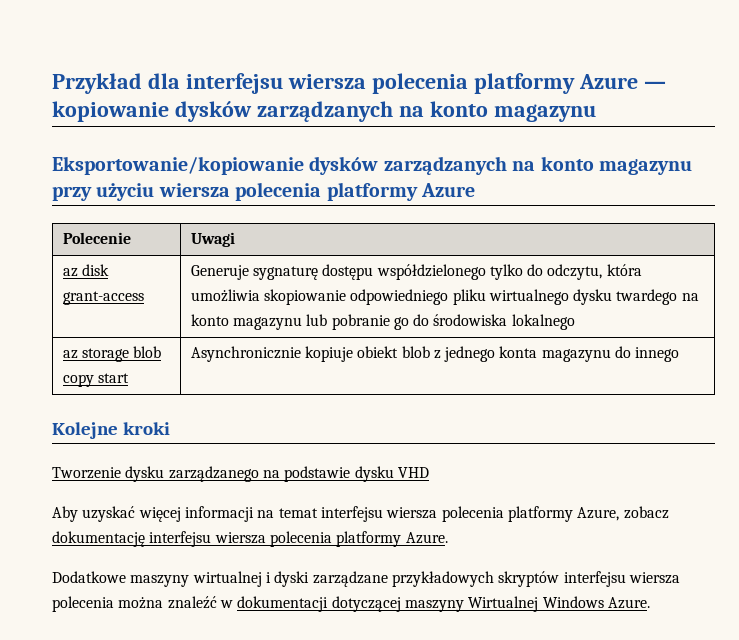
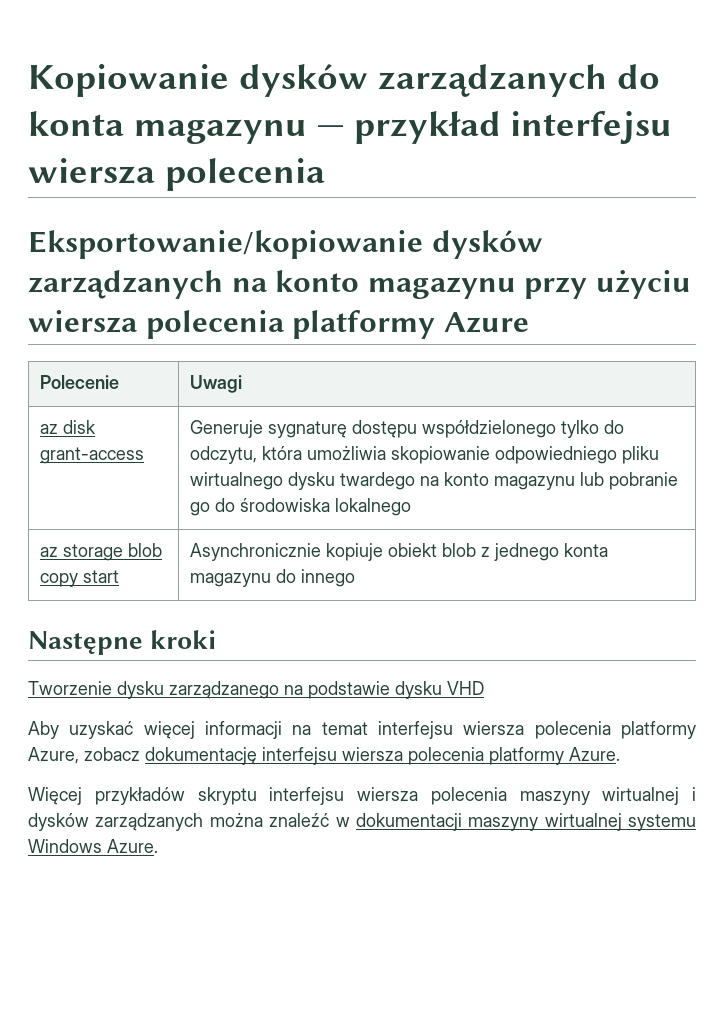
- Przykład dla interfejsu wiersza polecenia platformy Azure — kopiowanie dysków zarządzanych na konto magazynu
+ Kopiowanie dysków zarządzanych do konta magazynu — przykład interfejsu wiersza polecenia
- Kolejne kroki
+ Następne kroki
- Dodatkowe maszyny wirtualnej i dyski zarządzane przykładowych skryptów interfejsu wiersza polecenia można znaleźć w dokumentacji dotyczącej maszyny Wirtualnej Windows Azure.
+ Więcej przykładów skryptu interfejsu wiersza polecenia maszyny wirtualnej i dysków zarządzanych można znaleźć w dokumentacji maszyny wirtualnej systemu Windows Azure.

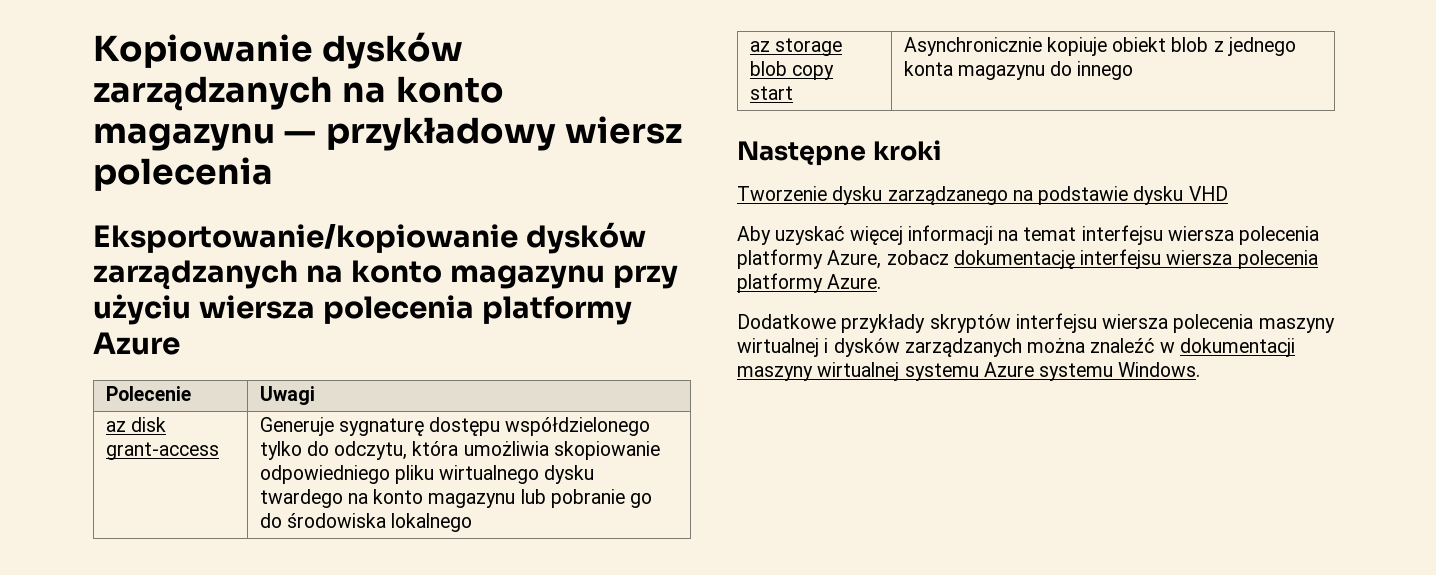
- Kopiowanie dysków zarządzanych do konta magazynu — przykład interfejsu wiersza polecenia
+ Kopiowanie dysków zarządzanych na konto magazynu — przykładowy wiersz polecenia
- Więcej przykładów skryptu interfejsu wiersza polecenia maszyny wirtualnej i dysków zarządzanych można znaleźć w dokumentacji maszyny wirtualnej systemu Windows Azure.
+ Dodatkowe przykłady skryptów interfejsu wiersza polecenia maszyny wirtualnej i dysków zarządzanych można znaleźć w dokumentacji maszyny wirtualnej systemu Azure systemu Windows.

